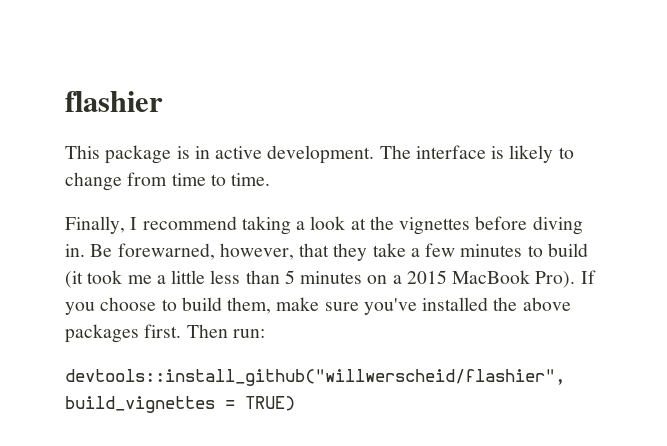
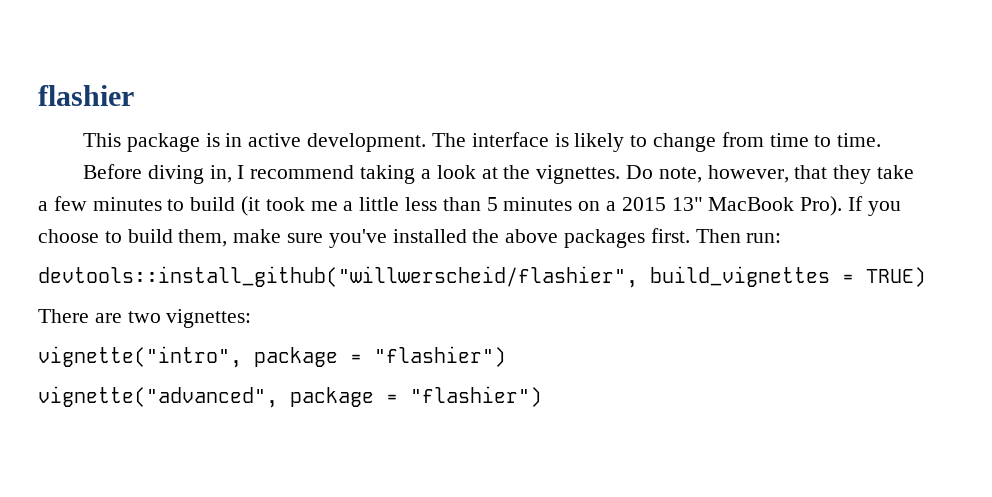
- Finally, I recommend taking a look at the vignettes before diving in. Be forewarned, however, that they take a few minutes to build (it took me a little less than 5 minutes on a 2015 MacBook Pro).
+ Before diving in, I recommend taking a look at the vignettes. Do note, however, that they take a few minutes to build (it took me a little less than 5 minutes on a 2015 13" MacBook Pro).
+ There are two vignettes:
+ vignette("intro", package = "flashier")
+ vignette("advanced", package = "flashier")

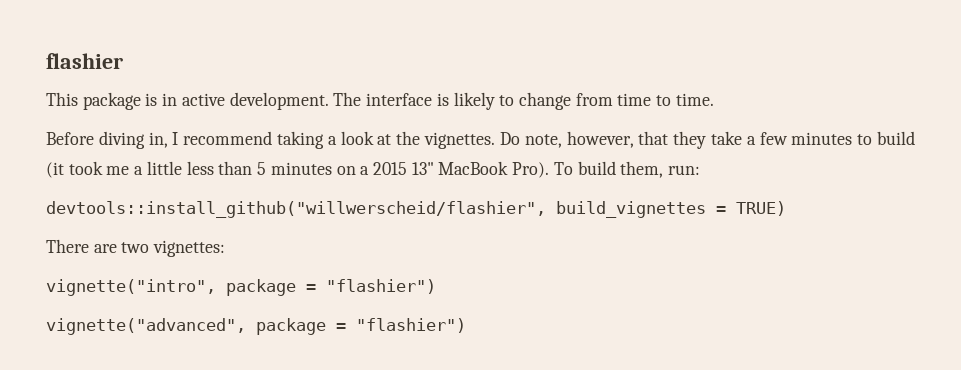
- If you choose to build them, make sure you've installed the above packages first. Then run:
+ To build them, run:

